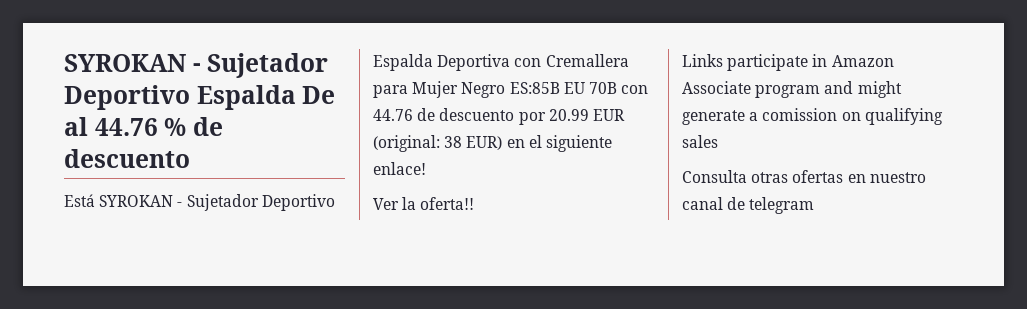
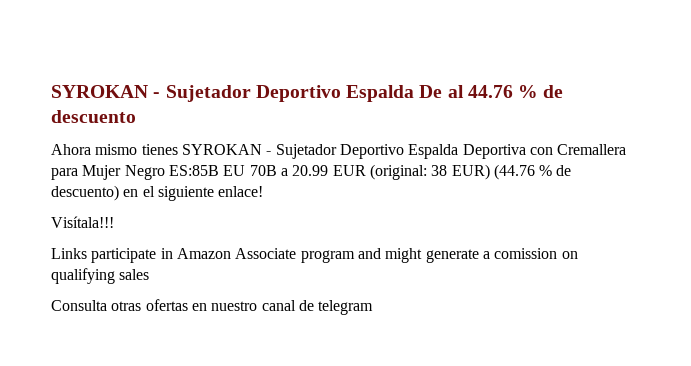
- Está SYROKAN - Sujetador Deportivo Espalda Deportiva con Cremallera para Mujer Negro ES:85B EU 70B con 44.76 de descuento por 20.99 EUR (original: 38 EUR) en el siguiente enlace!
+ Ahora mismo tienes SYROKAN - Sujetador Deportivo Espalda Deportiva con Cremallera para Mujer Negro ES:85B EU 70B a 20.99 EUR (original: 38 EUR) (44.76 % de descuento) en el siguiente enlace!
- Ver la oferta!!
+ Visítala!!!

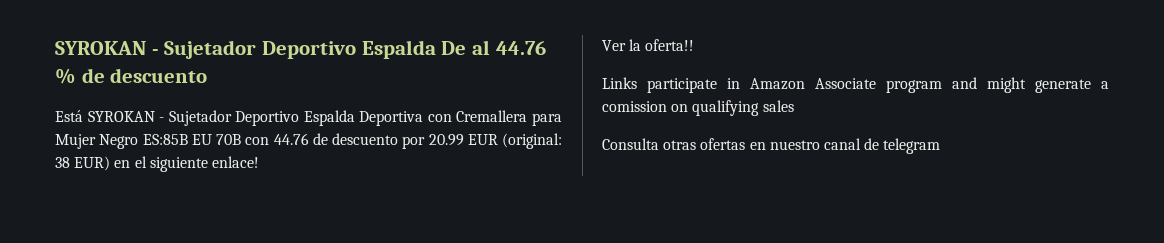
- Ahora mismo tienes SYROKAN - Sujetador Deportivo Espalda Deportiva con Cremallera para Mujer Negro ES:85B EU 70B a 20.99 EUR (original: 38 EUR) (44.76 % de descuento) en el siguiente enlace!
+ Está SYROKAN - Sujetador Deportivo Espalda Deportiva con Cremallera para Mujer Negro ES:85B EU 70B con 44.76 de descuento por 20.99 EUR (original: 38 EUR) en el siguiente enlace!
- Visítala!!!
+ Ver la oferta!!

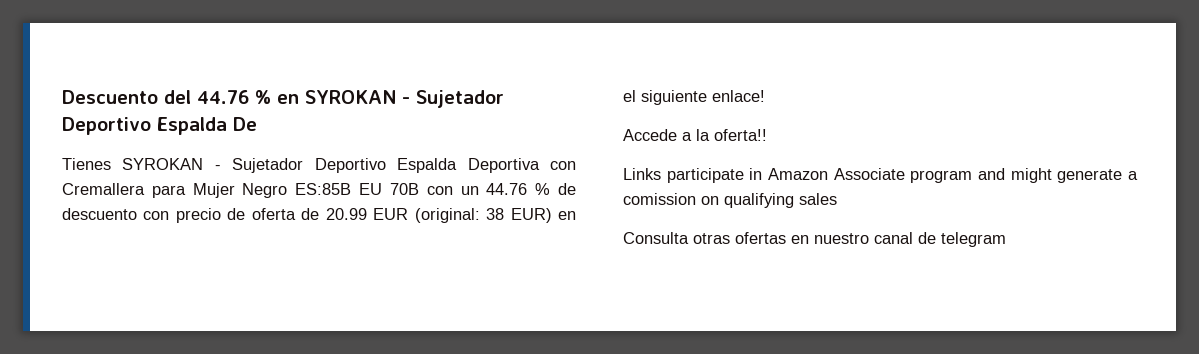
- SYROKAN - Sujetador Deportivo Espalda De al 44.76 % de descuento
- Está SYROKAN - Sujetador Deportivo Espalda Deportiva con Cremallera para Mujer Negro ES:85B EU 70B con 44.76 de descuento por 20.99 EUR (original: 38 EUR) en el siguiente enlace!
+ Descuento del 44.76 % en SYROKAN - Sujetador Deportivo Espalda De
+ Tienes SYROKAN - Sujetador Deportivo Espalda Deportiva con Cremallera para Mujer Negro ES:85B EU 70B con un 44.76 % de descuento con precio de oferta de 20.99 EUR (original: 38 EUR) en el siguiente enlace!
- Ver la oferta!!
+ Accede a la oferta!!

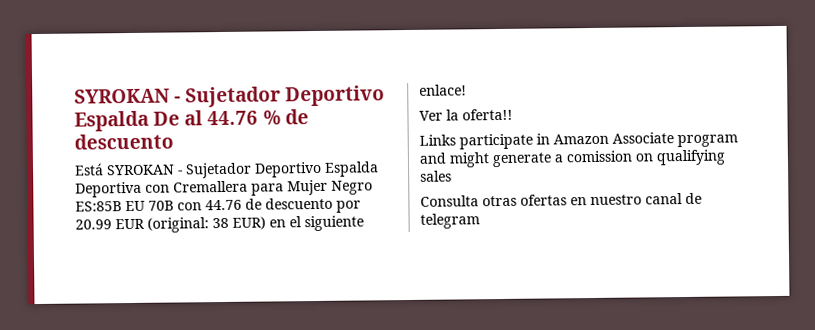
- Descuento del 44.76 % en SYROKAN - Sujetador Deportivo Espalda De
- Tienes SYROKAN - Sujetador Deportivo Espalda Deportiva con Cremallera para Mujer Negro ES:85B EU 70B con un 44.76 % de descuento con precio de oferta de 20.99 EUR (original: 38 EUR) en el siguiente enlace!
+ SYROKAN - Sujetador Deportivo Espalda De al 44.76 % de descuento
+ Está SYROKAN - Sujetador Deportivo Espalda Deportiva con Cremallera para Mujer Negro ES:85B EU 70B con 44.76 de descuento por 20.99 EUR (original: 38 EUR) en el siguiente enlace!
- Accede a la oferta!!
+ Ver la oferta!!

